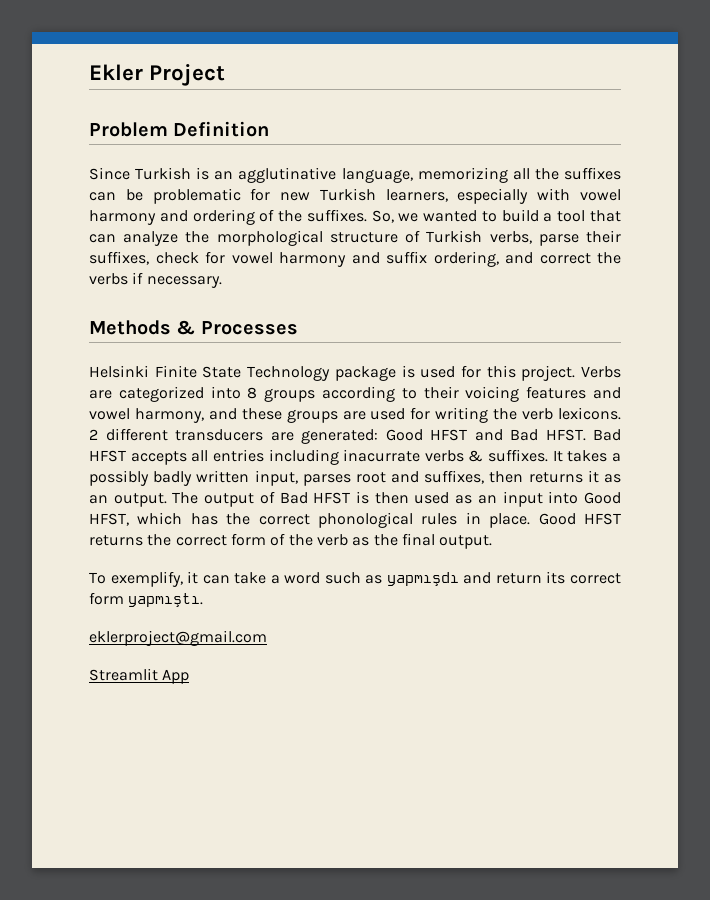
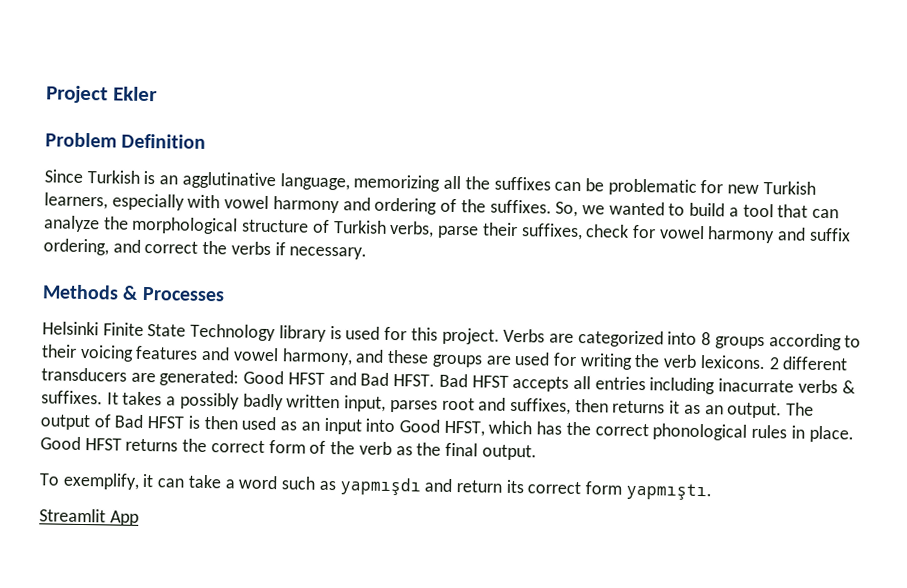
- Ekler Project
+ Project Ekler
- Helsinki Finite State Technology package is used for this project.
+ Helsinki Finite State Technology library is used for this project.
- eklerproject@gmail.com

